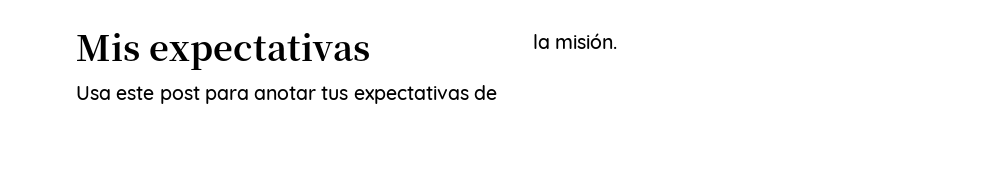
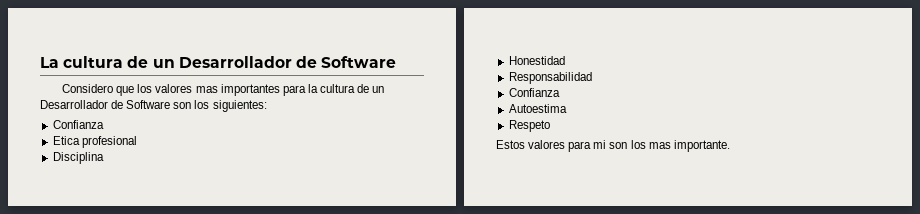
- Mis expectativas
- Usa este post para anotar tus expectativas de la misión.
+ La cultura de un Desarrollador de Software
+ Considero que los valores mas importantes para la cultura de un Desarrollador de Software son los siguientes:
+ Confianza
+ Etica profesional
+ Disciplina
+ Honestidad
+ Responsabilidad
+ Confianza
+ Autoestima
+ Respeto
+ Estos valores para mi son los mas importante.

